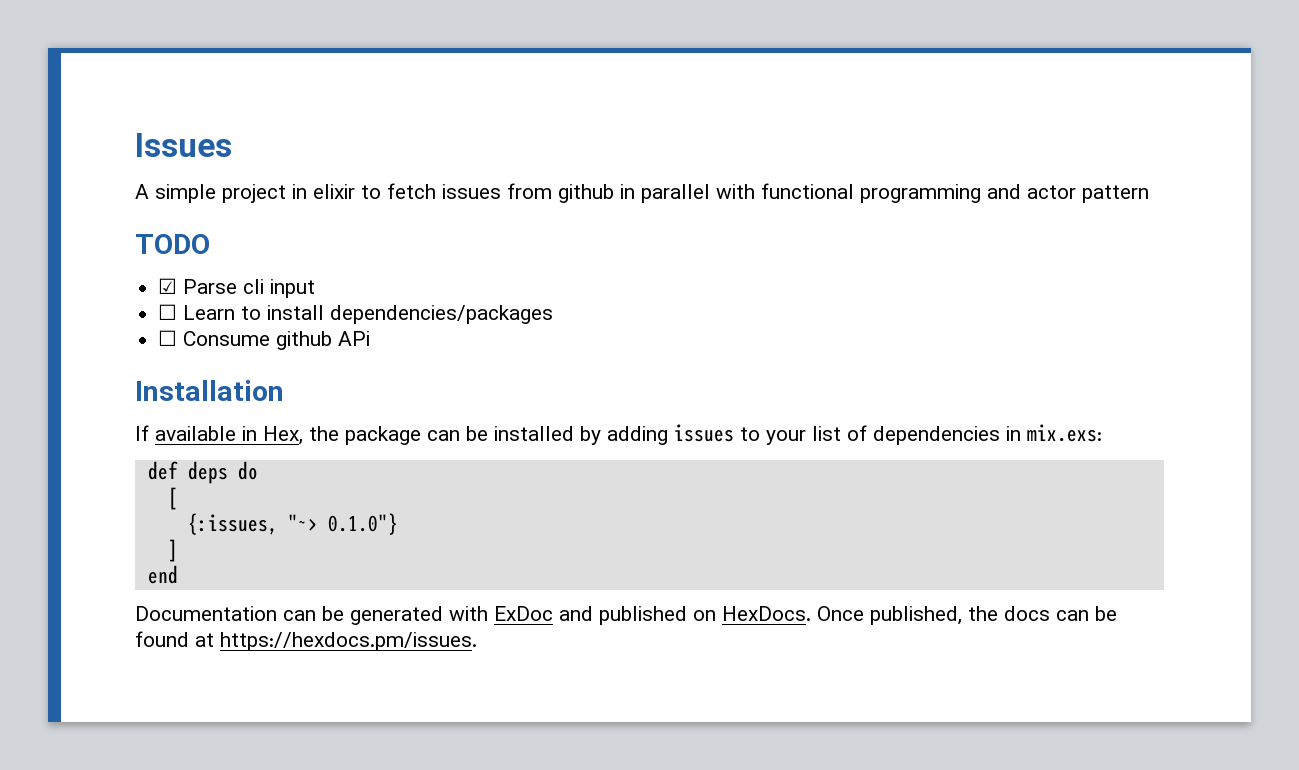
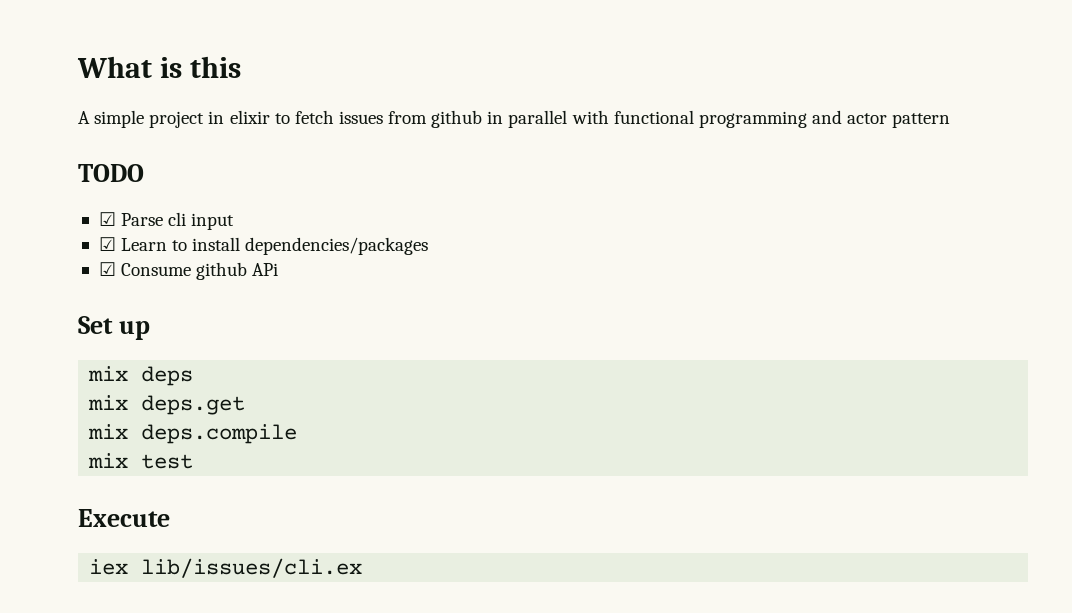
- Issues
+ What is this
- ☐ Learn to install dependencies/packages
+ ☑ Learn to install dependencies/packages
- ☐ Consume github APi
+ ☑ Consume github APi
- Installation
- If available in Hex, the package can be installed by adding issues to your list of dependencies in mix.exs:
- def deps do
- [
- {:issues, "~> 0.1.0"}
- ]
- end
- Documentation can be generated with ExDoc and published on HexDocs. Once published, the docs can be found at https://hexdocs.pm/issues.
+ Set up
+ mix deps
+ mix deps.get
+ mix deps.compile
+ mix test
+ Execute
+ iex lib/issues/cli.ex

